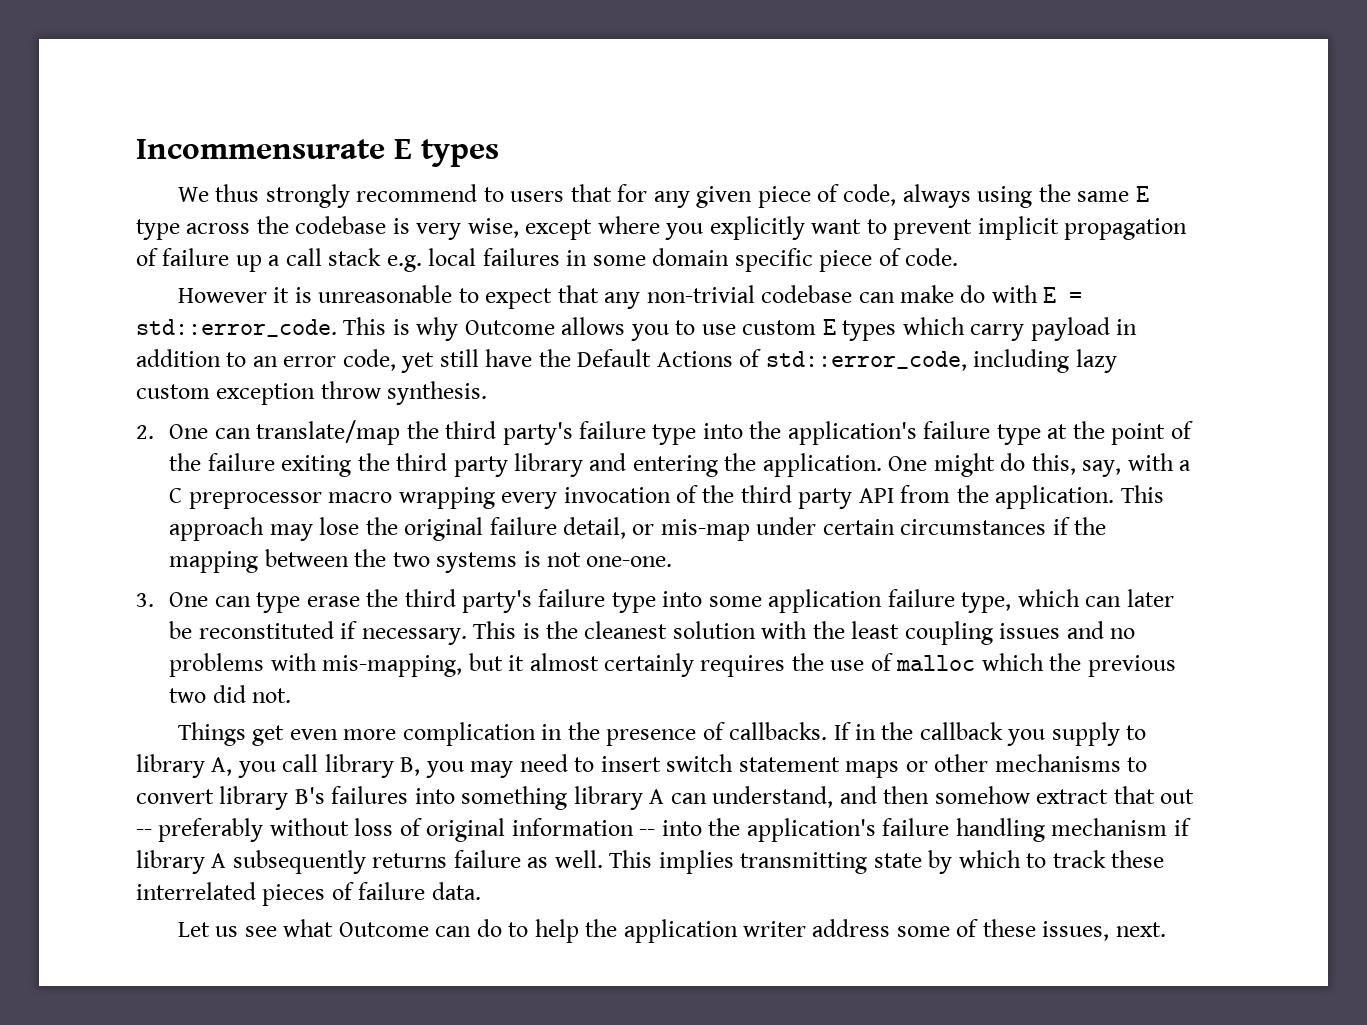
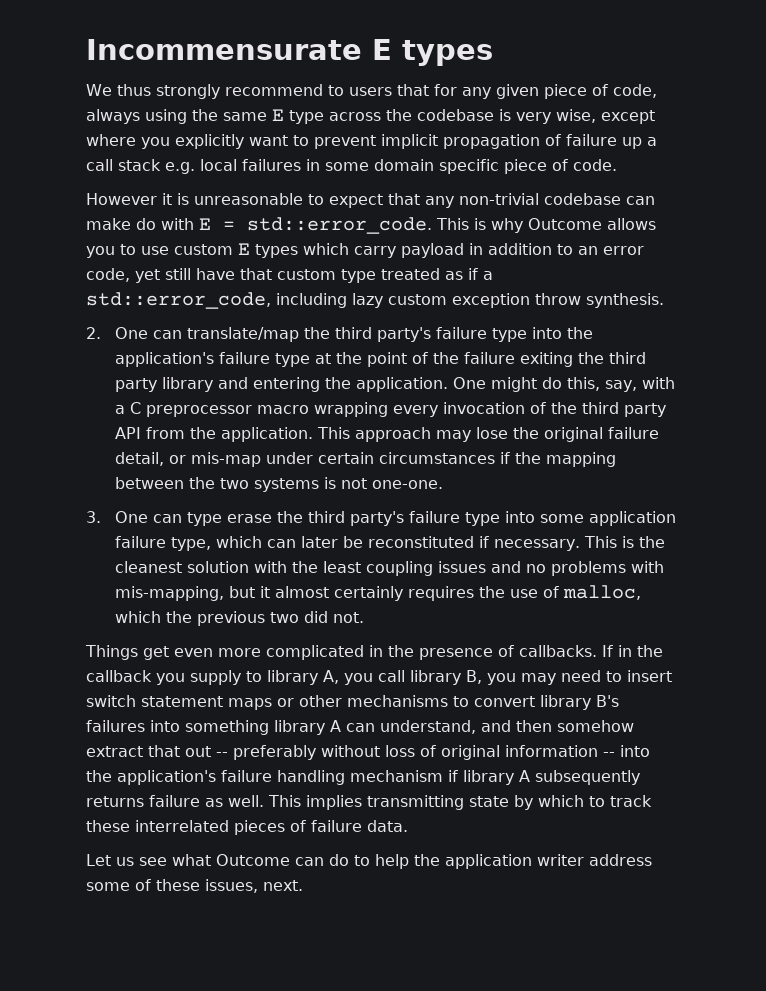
- This is why Outcome allows you to use custom E types which carry payload in addition to an error code, yet still have the Default Actions of std::error_code, including lazy custom exception throw synthesis.
+ This is why Outcome allows you to use custom E types which carry payload in addition to an error code, yet still have that custom type treated as if a std::error_code, including lazy custom exception throw synthesis.
- This is the cleanest solution with the least coupling issues and no problems with mis-mapping, but it almost certainly requires the use of malloc which the previous two did not.
+ This is the cleanest solution with the least coupling issues and no problems with mis-mapping, but it almost certainly requires the use of malloc, which the previous two did not.
- Things get even more complication in the presence of callbacks.
+ Things get even more complicated in the presence of callbacks.

